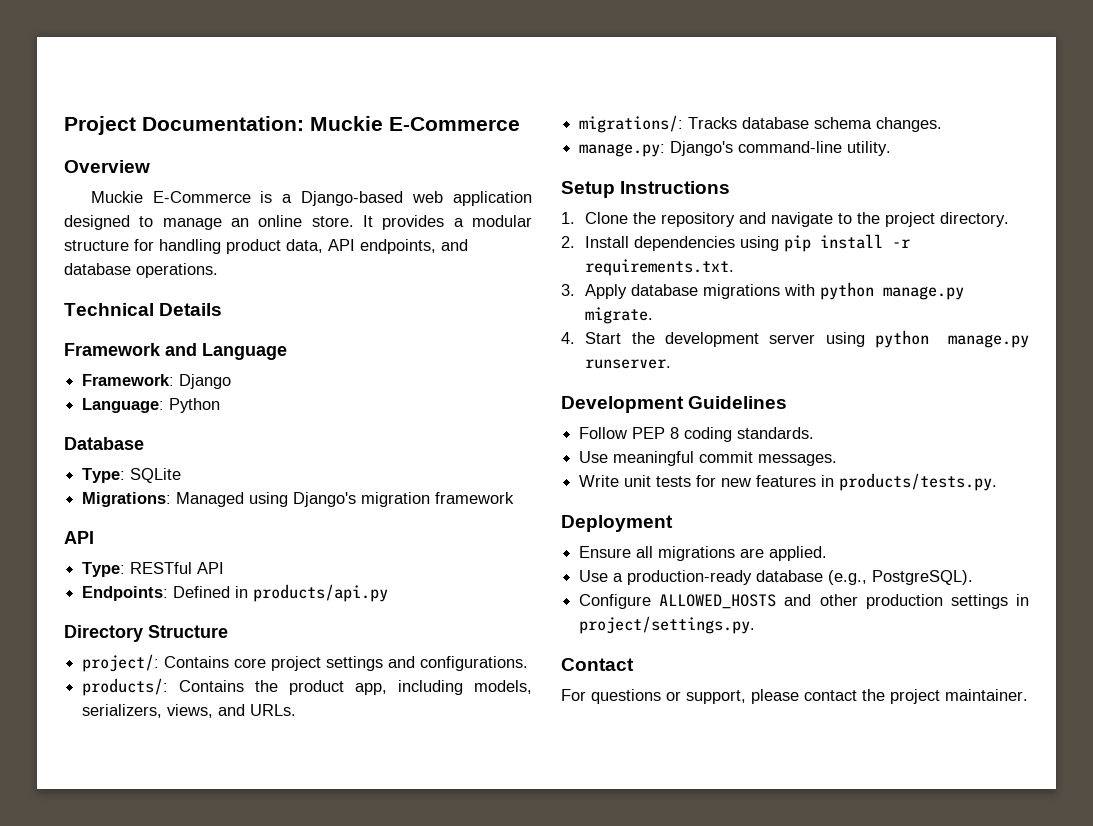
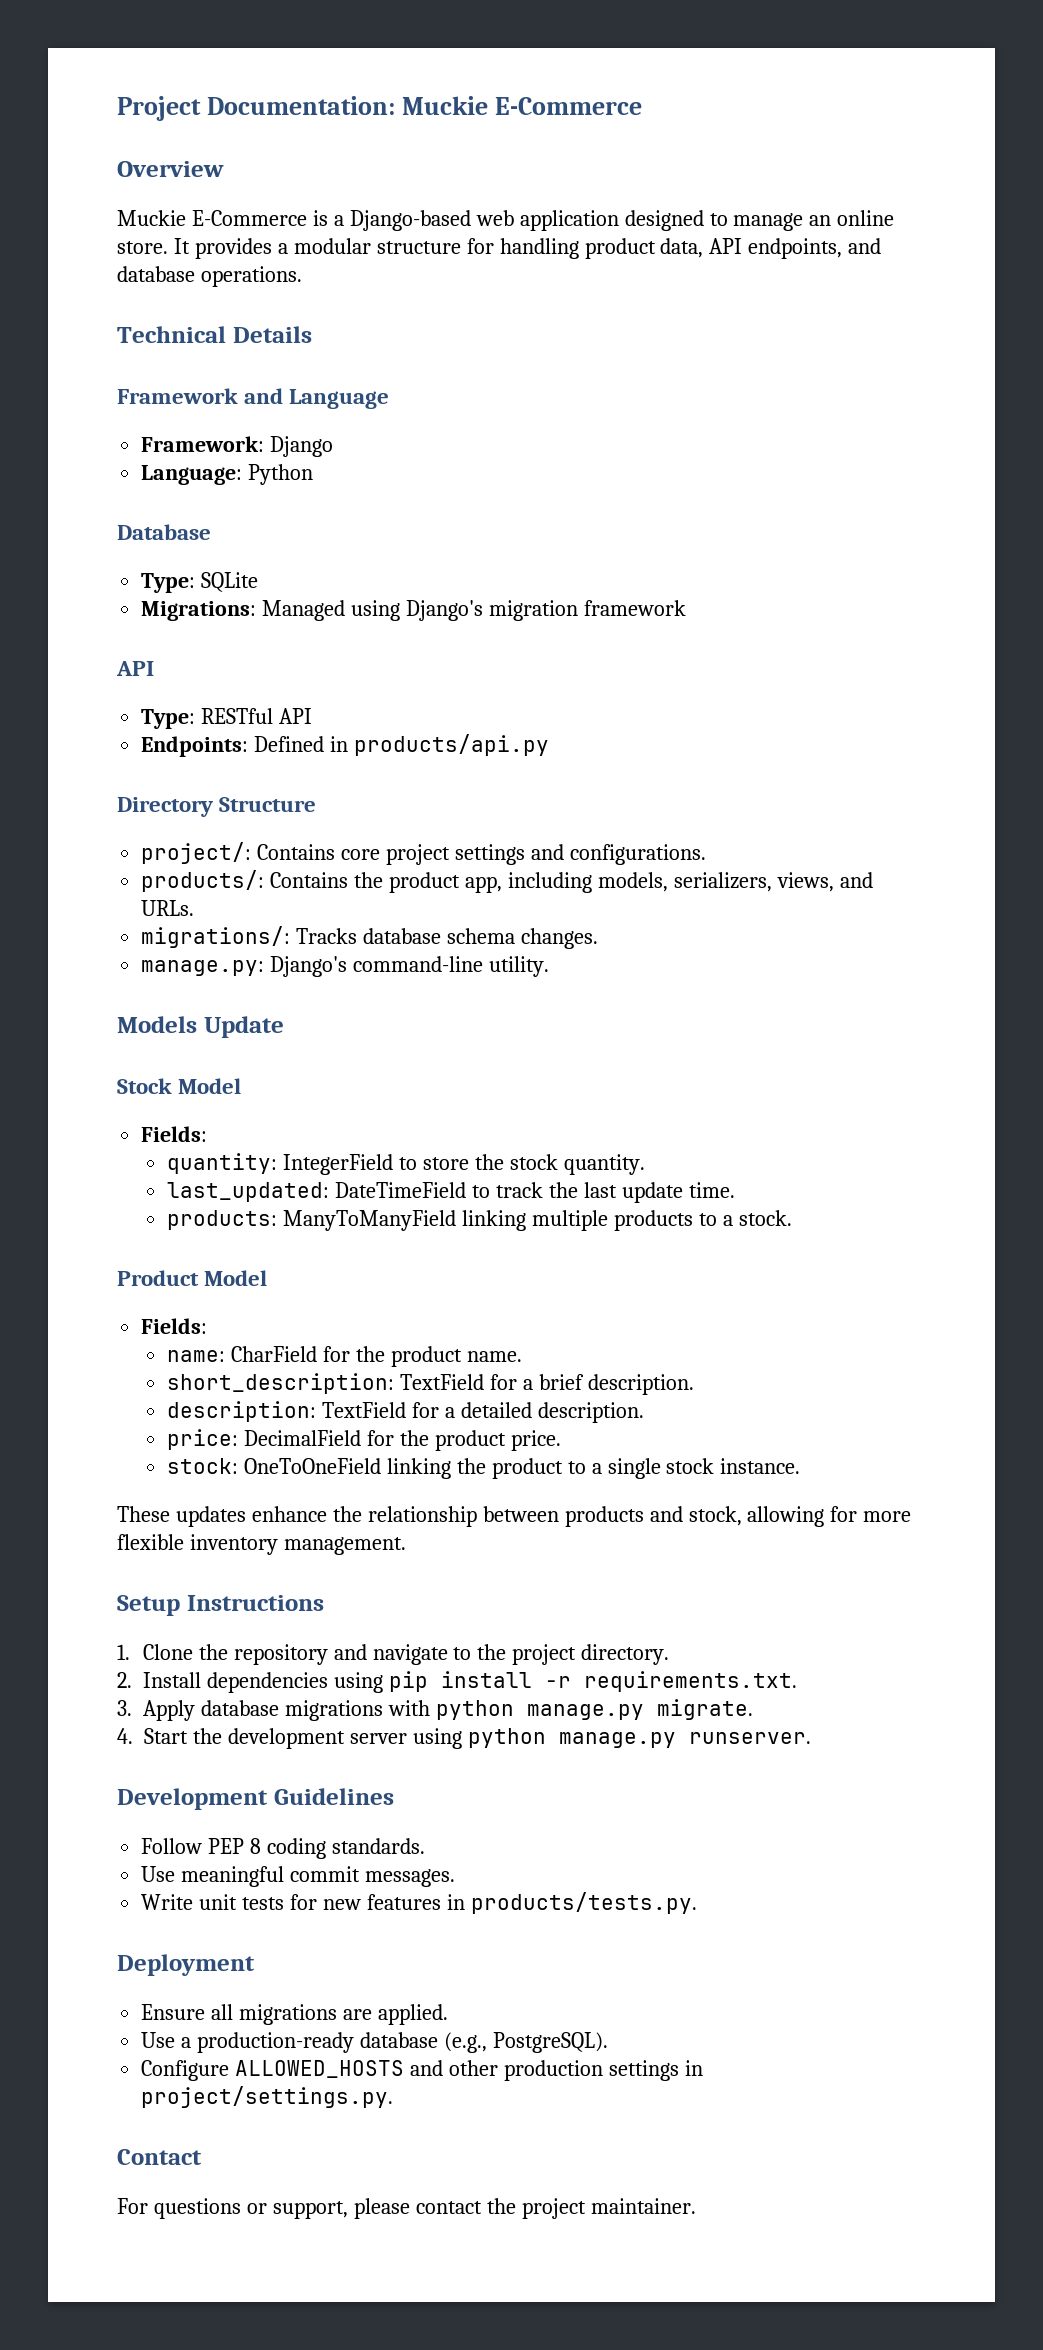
+ Models Update
+ Stock Model
+ Fields:
+ quantity: IntegerField to store the stock quantity.
+ last_updated: DateTimeField to track the last update time.
+ products: ManyToManyField linking multiple products to a stock.
+ Product Model
+ Fields:
+ name: CharField for the product name.
+ short_description: TextField for a brief description.
+ description: TextField for a detailed description.
+ price: DecimalField for the product price.
+ stock: OneToOneField linking the product to a single stock instance.
+ These updates enhance the relationship between products and stock, allowing for more flexible inventory management.

